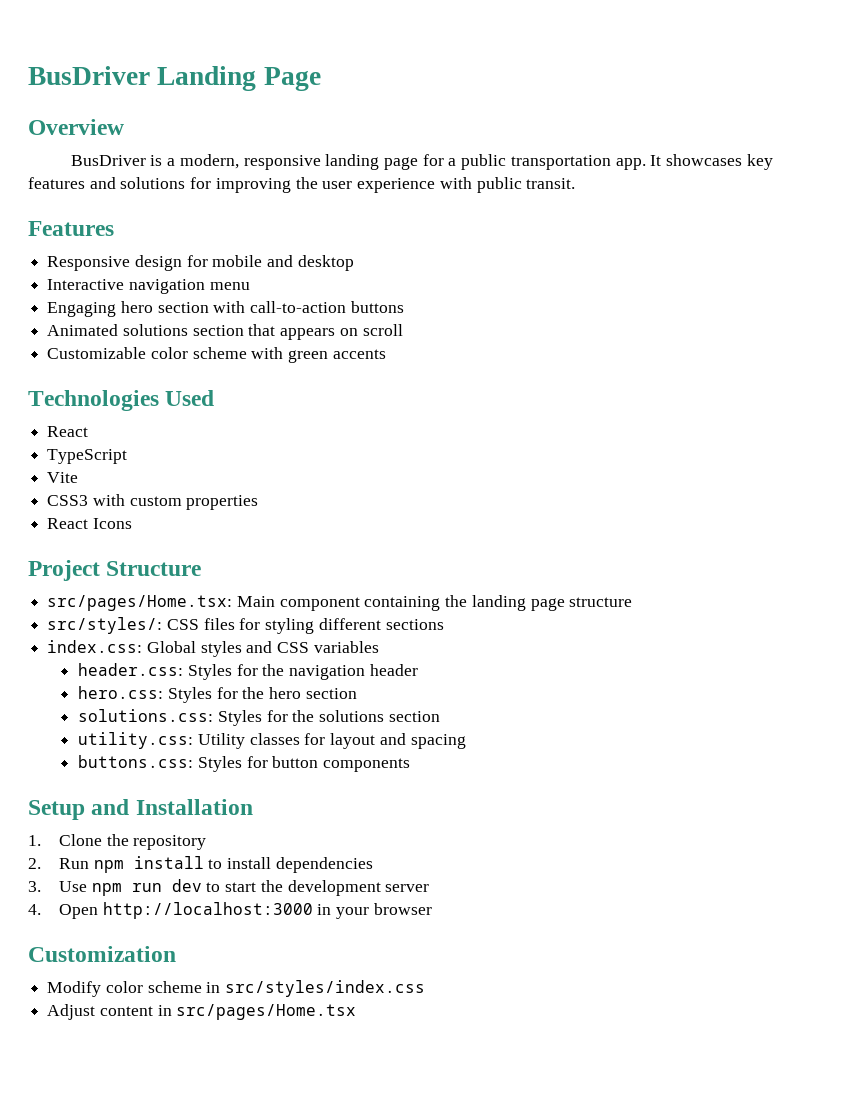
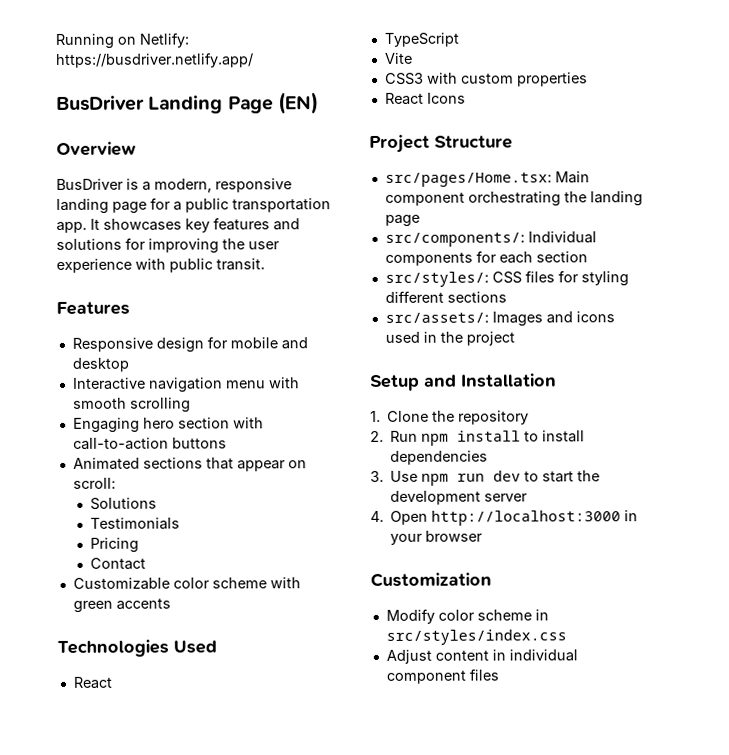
+ Running on Netlify: https://busdriver.netlify.app/
- BusDriver Landing Page
+ BusDriver Landing Page (EN)
- Interactive navigation menu
+ Interactive navigation menu with smooth scrolling
- Animated solutions section that appears on scroll
+ Animated sections that appear on scroll:
+ Solutions
+ Testimonials
+ Pricing
+ Contact
- src/pages/Home.tsx: Main component containing the landing page structure
+ src/pages/Home.tsx: Main component orchestrating the landing page
+ src/components/: Individual components for each section
- index.css: Global styles and CSS variables
- header.css: Styles for the navigation header
- hero.css: Styles for the hero section
- solutions.css: Styles for the solutions section
- utility.css: Utility classes for layout and spacing
- buttons.css: Styles for button components
+ src/assets/: Images and icons used in the project
- Adjust content in src/pages/Home.tsx
+ Adjust content in individual component files

